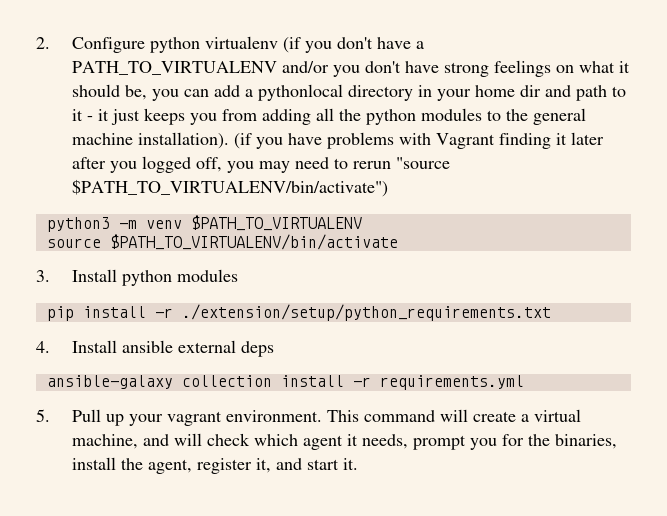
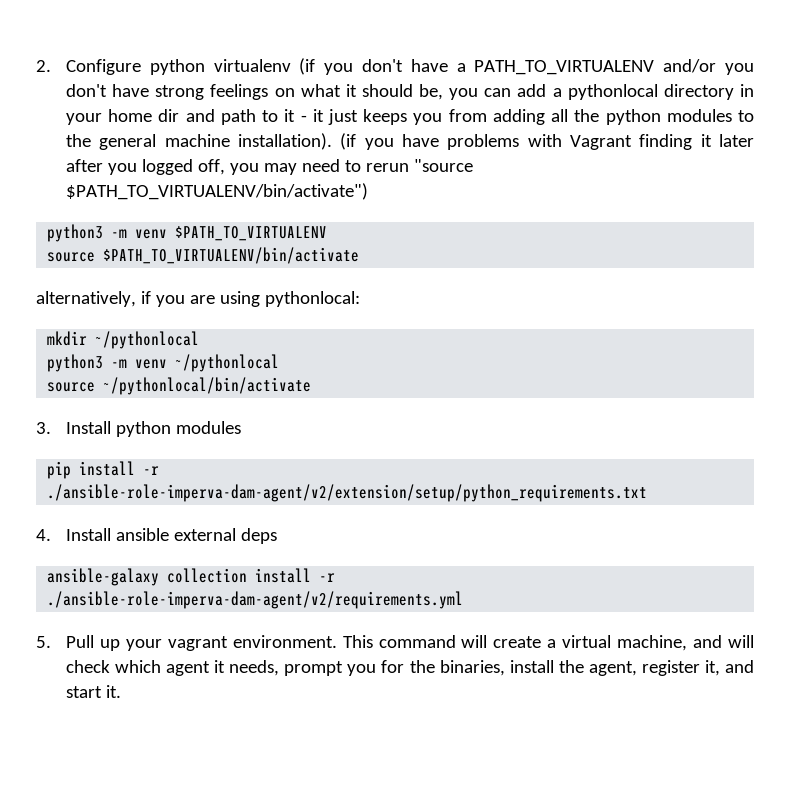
+ alternatively, if you are using pythonlocal:
+ mkdir ~/pythonlocal
+ python3 -m venv ~/pythonlocal
+ source ~/pythonlocal/bin/activate
- pip install -r ./extension/setup/python_requirements.txt
+ pip install -r ./ansible-role-imperva-dam-agent/v2/extension/setup/python_requirements.txt
- ansible-galaxy collection install -r requirements.yml
+ ansible-galaxy collection install -r ./ansible-role-imperva-dam-agent/v2/requirements.yml

